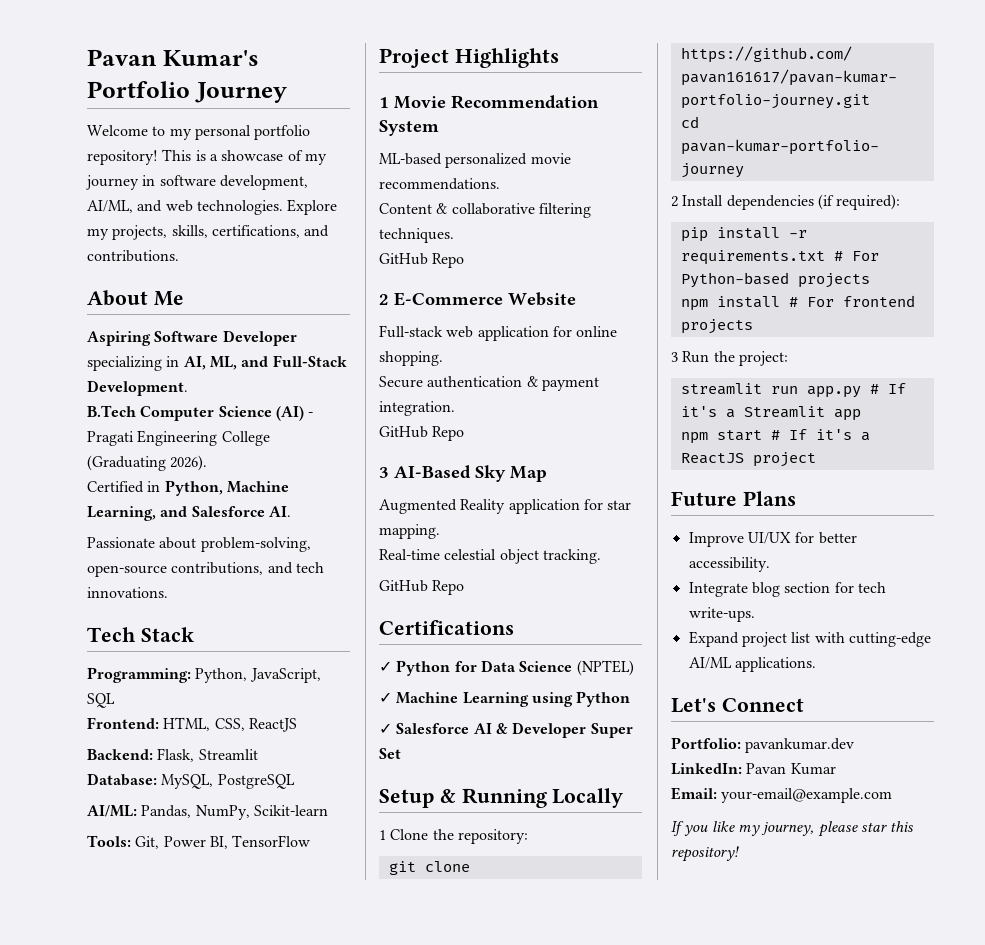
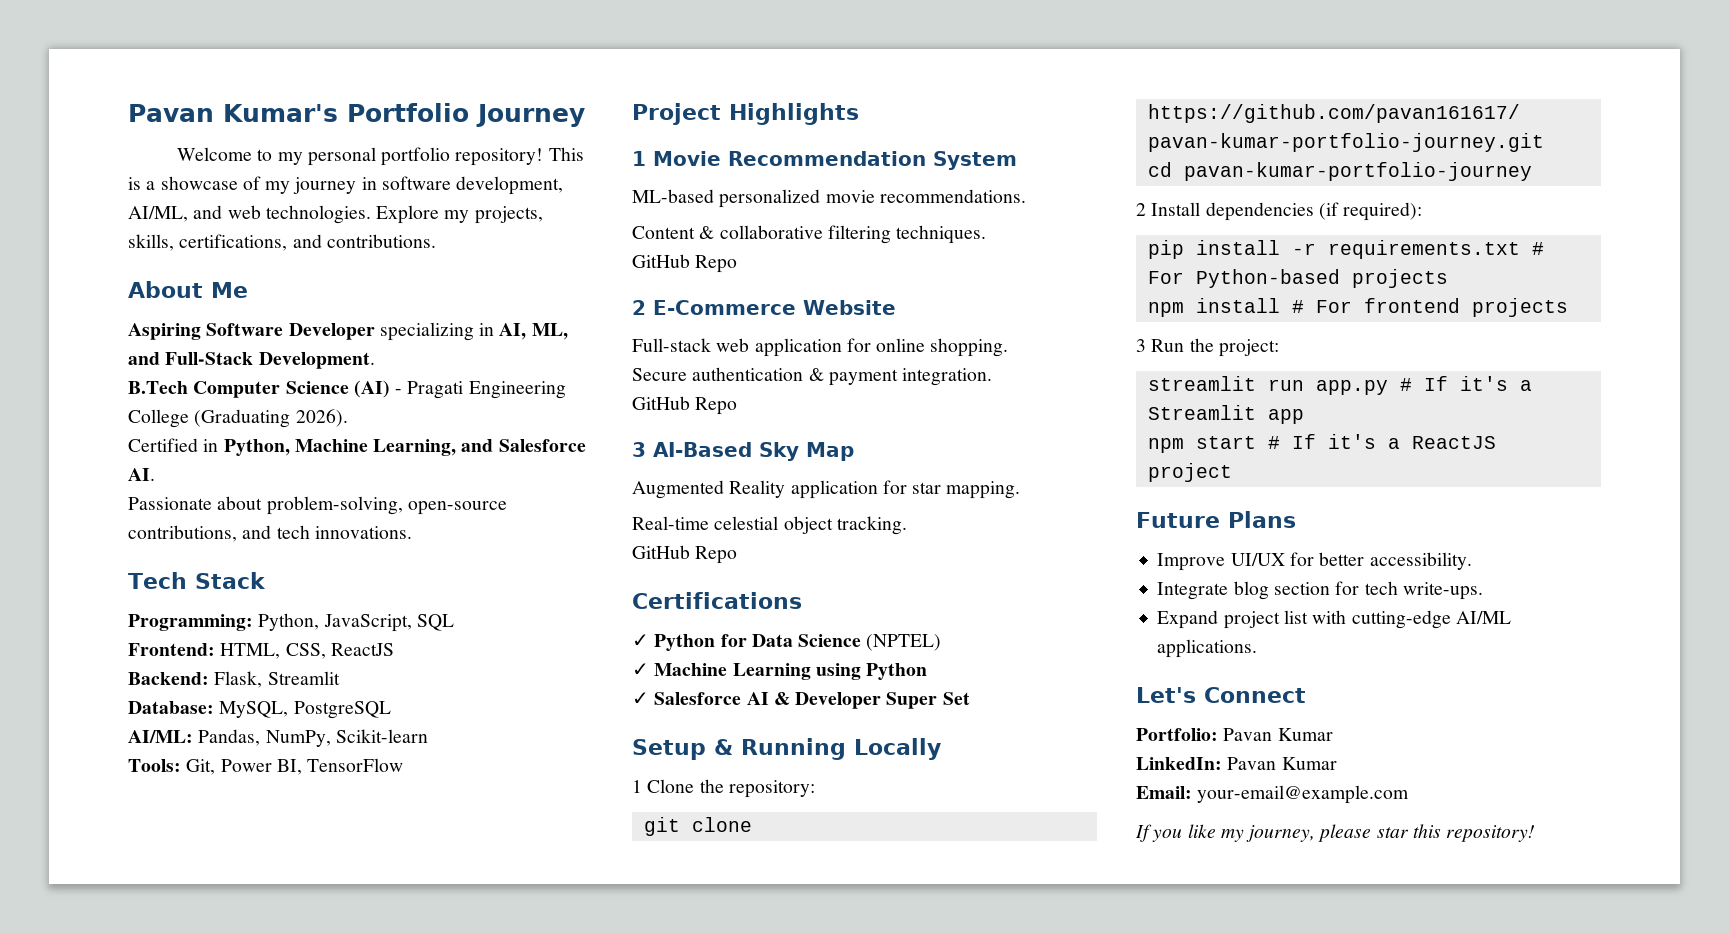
- Portfolio: pavankumar.dev
+ Portfolio: Pavan Kumar

